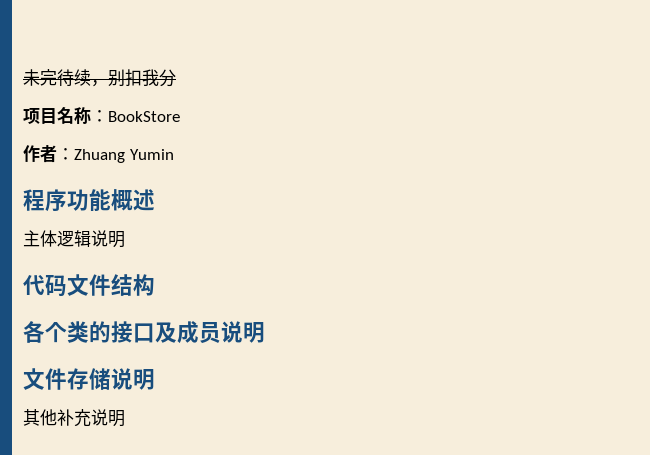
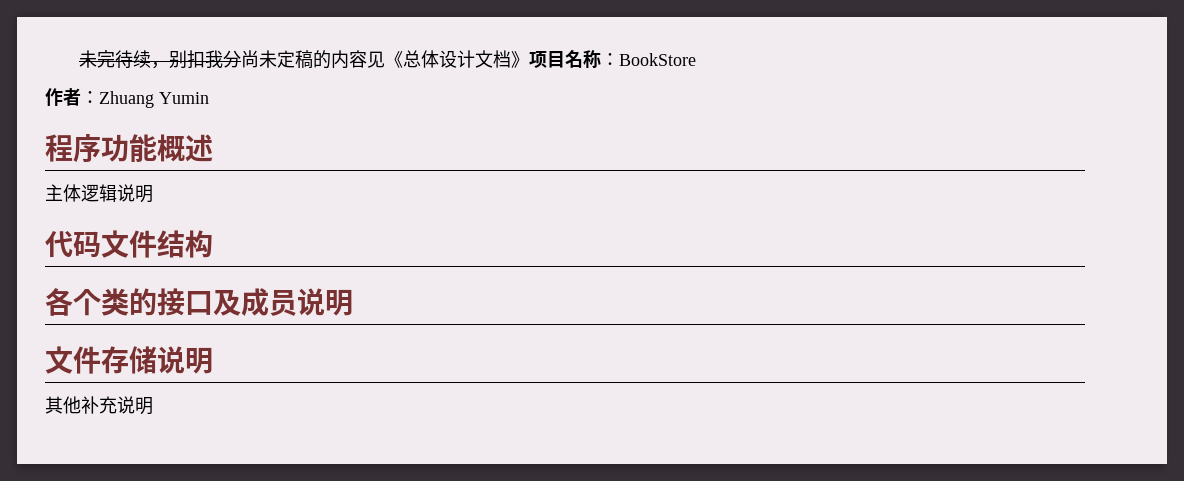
- 未完待续，别扣我分
- 项目名称：BookStore
+ 未完待续，别扣我分尚未定稿的内容见《总体设计文档》项目名称：BookStore

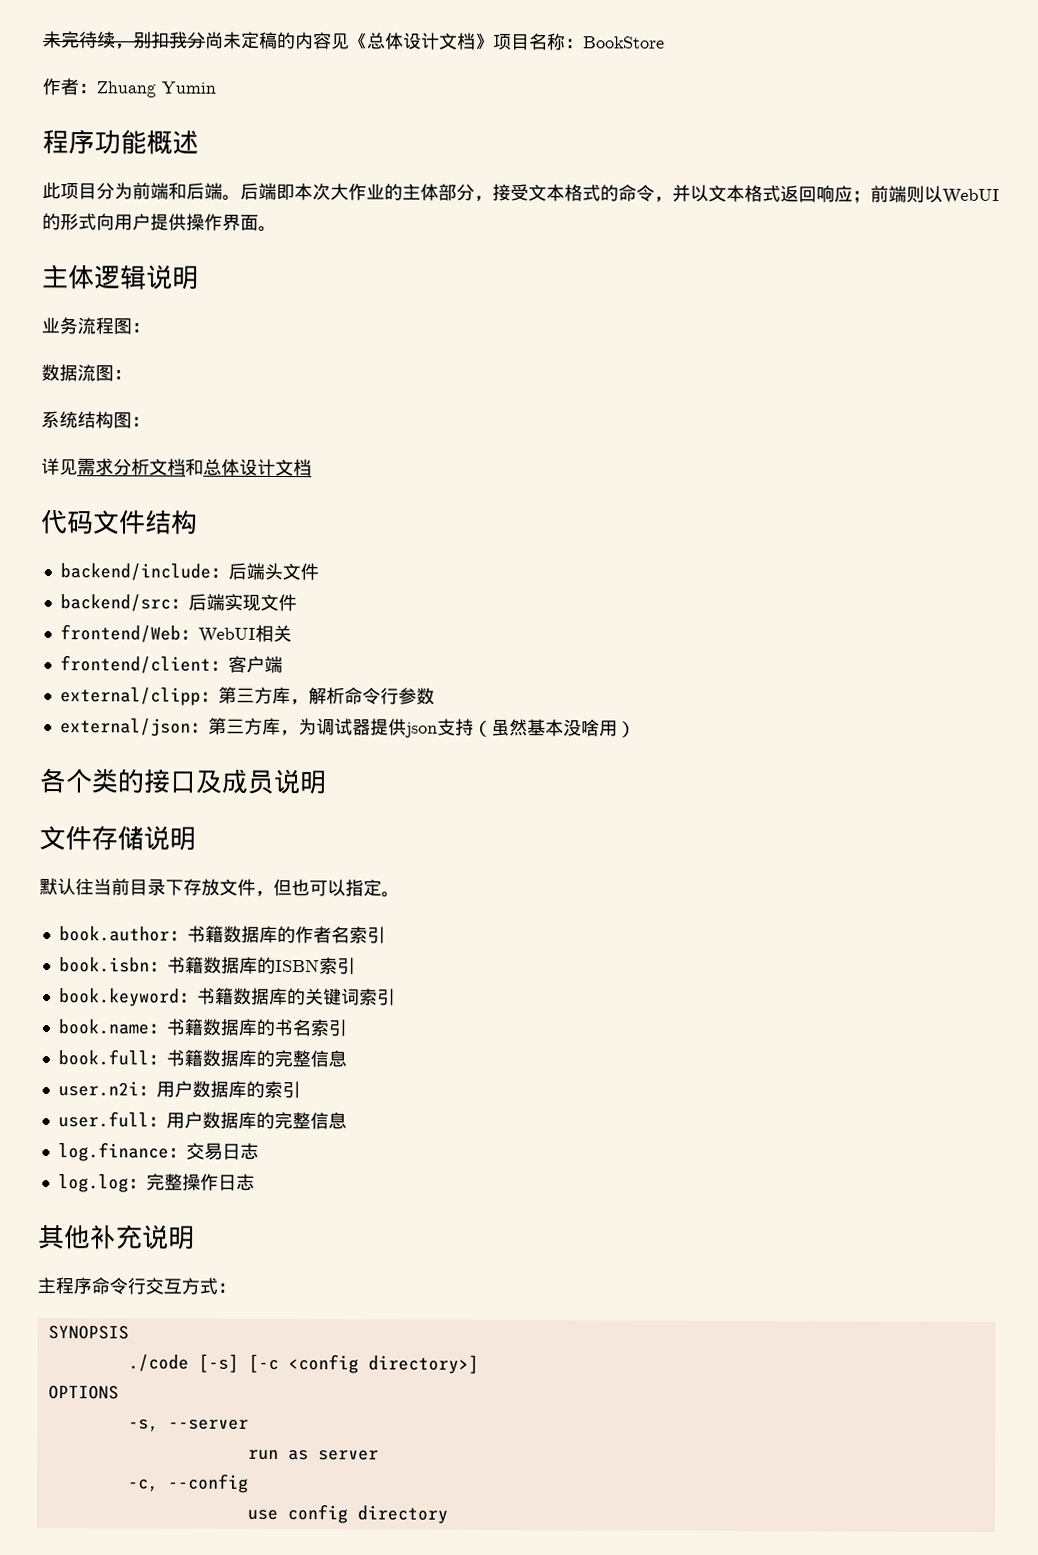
+ 此项目分为前端和后端。后端即本次大作业的主体部分，接受文本格式的命令，并以文本格式返回响应；前端则以WebUI的形式向用户提供操作界面。
  主体逻辑说明
+ 业务流程图：
+ 数据流图：
+ 系统结构图：
+ 详见需求分析文档和总体设计文档
  代码文件结构
+ backend/include：后端头文件
+ backend/src：后端实现文件
+ frontend/Web：WebUI相关
+ frontend/client：客户端
+ external/clipp：第三方库，解析命令行参数
+ external/json：第三方库，为调试器提供json支持（虽然基本没啥用）
+ 默认往当前目录下存放文件，但也可以指定。
+ book.author：书籍数据库的作者名索引
+ book.isbn：书籍数据库的ISBN索引
+ book.keyword：书籍数据库的关键词索引
+ book.name：书籍数据库的书名索引
+ book.full：书籍数据库的完整信息
+ user.n2i：用户数据库的索引
+ user.full：用户数据库的完整信息
+ log.finance：交易日志
+ log.log：完整操作日志
  其他补充说明
+ 主程序命令行交互方式：
+ SYNOPSIS
+ ./code [-s] [-c <config directory>]
+ OPTIONS
+ -s, --server
+ run as server
+ -c, --config
+ use config directory

